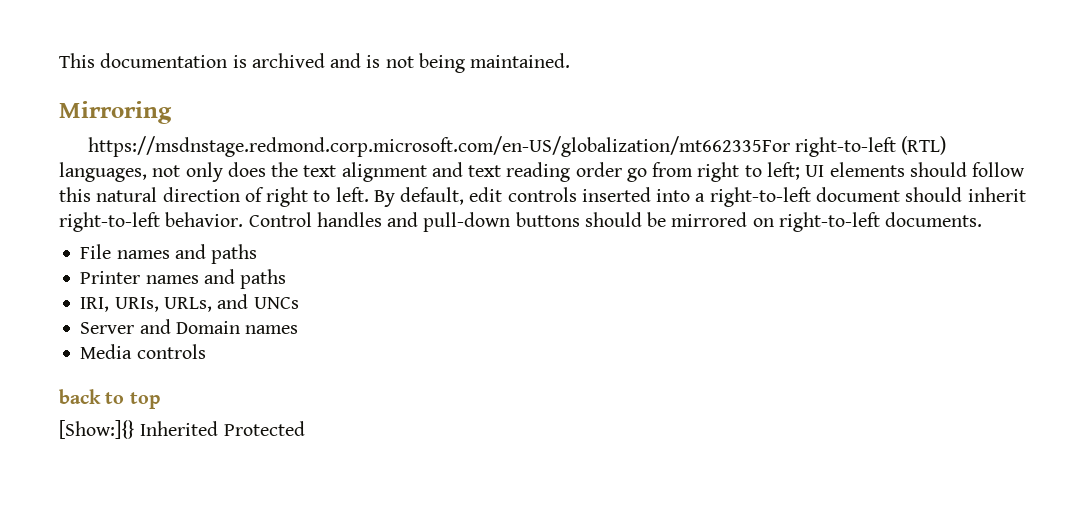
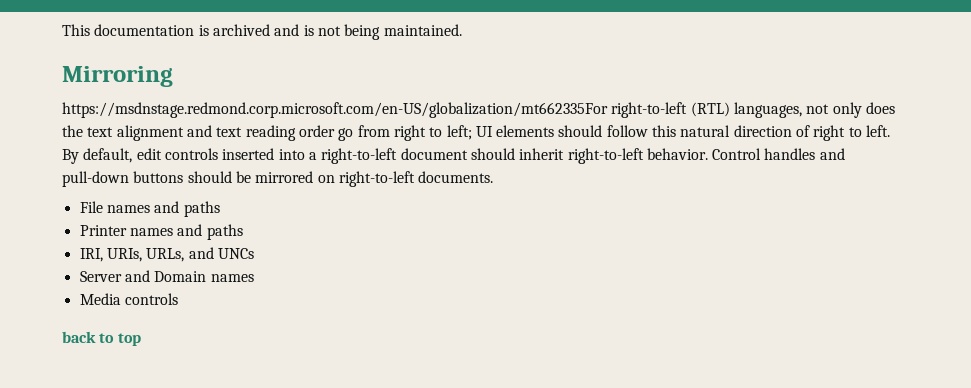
- [Show:]{} Inherited Protected

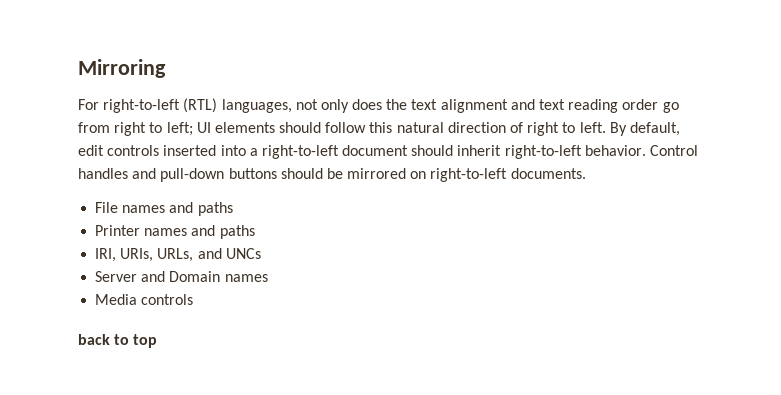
- This documentation is archived and is not being maintained.
- https://msdnstage.redmond.corp.microsoft.com/en-US/globalization/mt662335For right-to-left (RTL) languages, not only does the text alignment and text reading order go from right to left; UI elements should follow this natural direction of right to left.
+ For right-to-left (RTL) languages, not only does the text alignment and text reading order go from right to left; UI elements should follow this natural direction of right to left.

